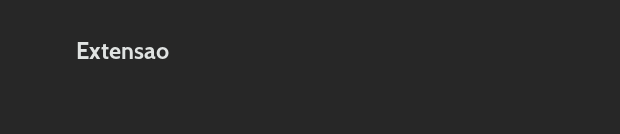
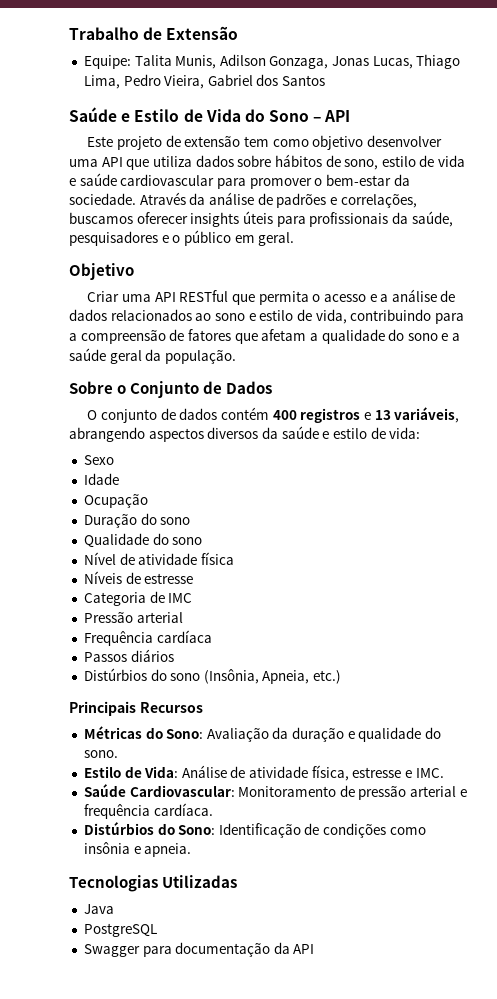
- Extensao
+ Trabalho de Extensão
+ Equipe: Talita Munis, Adilson Gonzaga, Jonas Lucas, Thiago Lima, Pedro Vieira, Gabriel dos Santos
+ Saúde e Estilo de Vida do Sono – API
+ Este projeto de extensão tem como objetivo desenvolver uma API que utiliza dados sobre hábitos de sono, estilo de vida e saúde cardiovascular para promover o bem-estar da sociedade. Através da análise de padrões e correlações, buscamos oferecer insights úteis para profissionais da saúde, pesquisadores e o público em geral.
+ Objetivo
+ Criar uma API RESTful que permita o acesso e a análise de dados relacionados ao sono e estilo de vida, contribuindo para a compreensão de fatores que afetam a qualidade do sono e a saúde geral da população.
+ Sobre o Conjunto de Dados
+ O conjunto de dados contém 400 registros e 13 variáveis, abrangendo aspectos diversos da saúde e estilo de vida:
+ Sexo
+ Idade
+ Ocupação
+ Duração do sono
+ Qualidade do sono
+ Nível de atividade física
+ Níveis de estresse
+ Categoria de IMC
+ Pressão arterial
+ Frequência cardíaca
+ Passos diários
+ Distúrbios do sono (Insônia, Apneia, etc.)
+ Principais Recursos
+ Métricas do Sono: Avaliação da duração e qualidade do sono.
+ Estilo de Vida: Análise de atividade física, estresse e IMC.
+ Saúde Cardiovascular: Monitoramento de pressão arterial e frequência cardíaca.
+ Distúrbios do Sono: Identificação de condições como insônia e apneia.
+ Tecnologias Utilizadas
+ Java
+ PostgreSQL
+ Swagger para documentação da API

